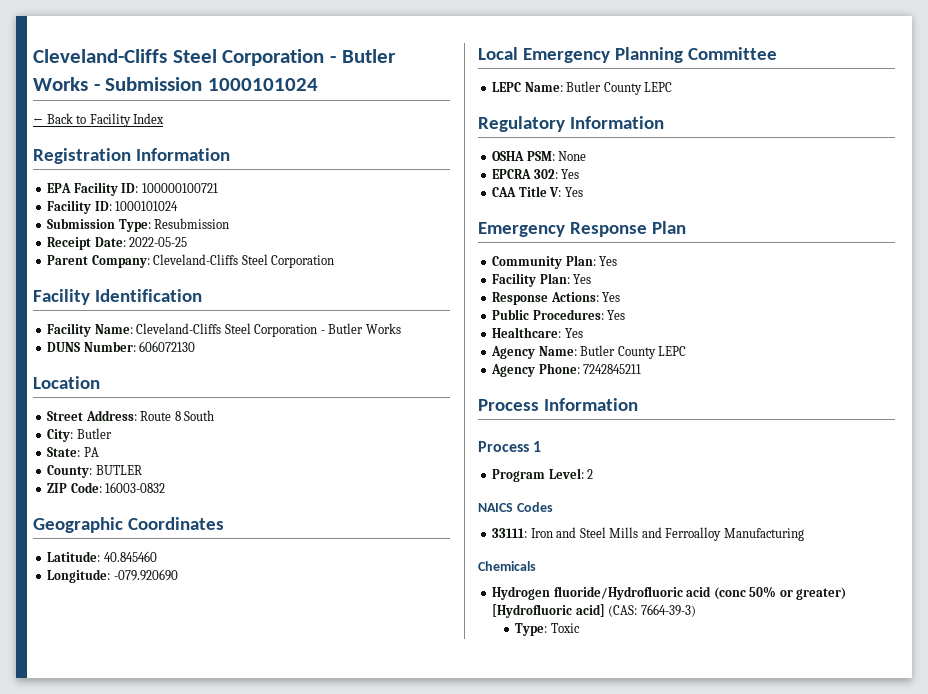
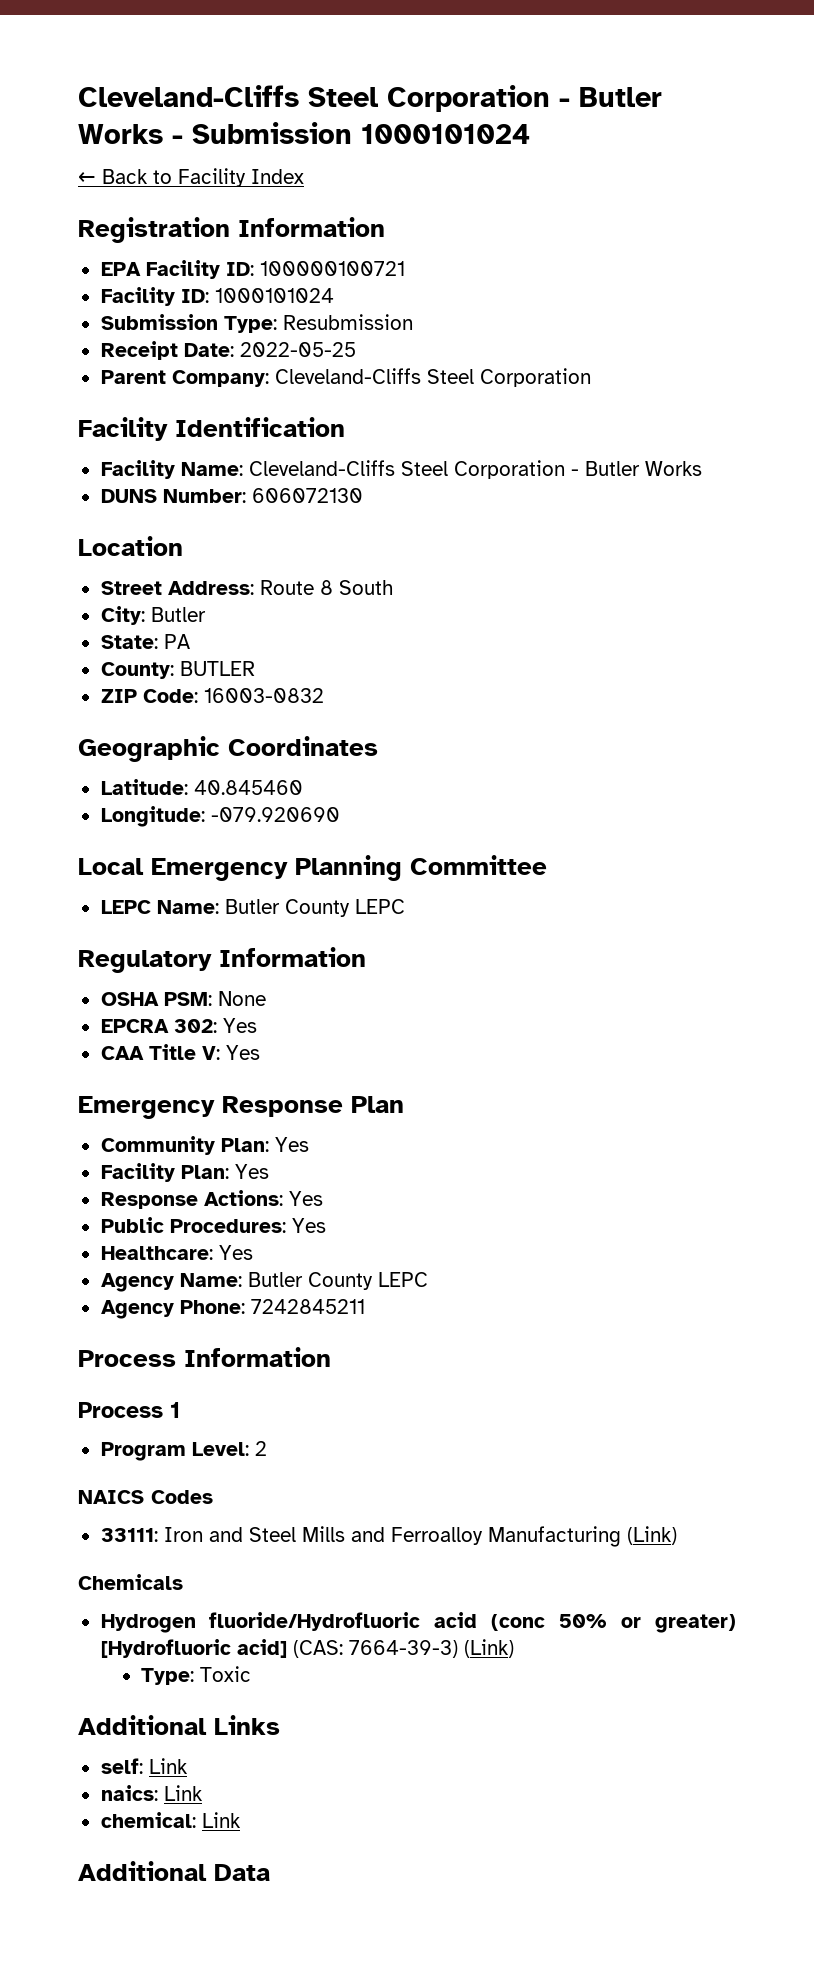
- 33111: Iron and Steel Mills and Ferroalloy Manufacturing
+ 33111: Iron and Steel Mills and Ferroalloy Manufacturing (Link)
- Hydrogen fluoride/Hydrofluoric acid (conc 50% or greater) [Hydrofluoric acid] (CAS: 7664-39-3)
+ Hydrogen fluoride/Hydrofluoric acid (conc 50% or greater) [Hydrofluoric acid] (CAS: 7664-39-3) (Link)
+ Additional Links
+ self: Link
+ naics: Link
+ chemical: Link
+ Additional Data

